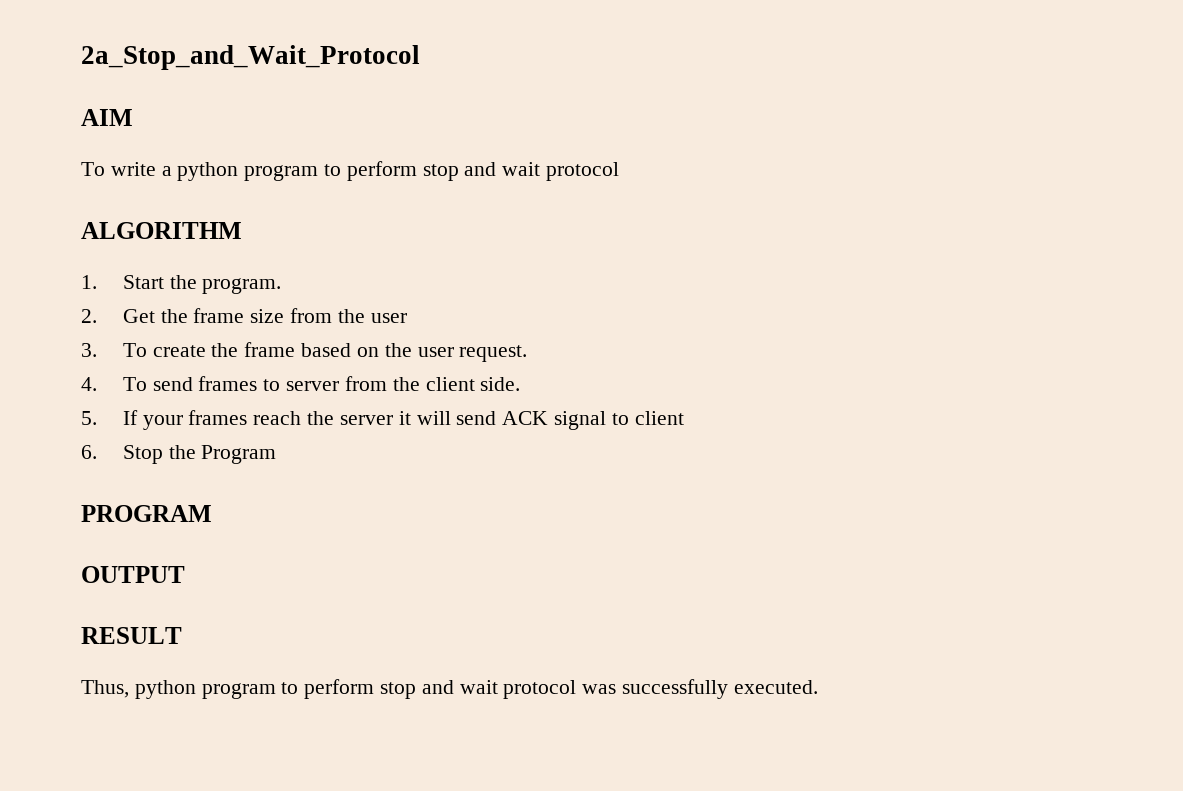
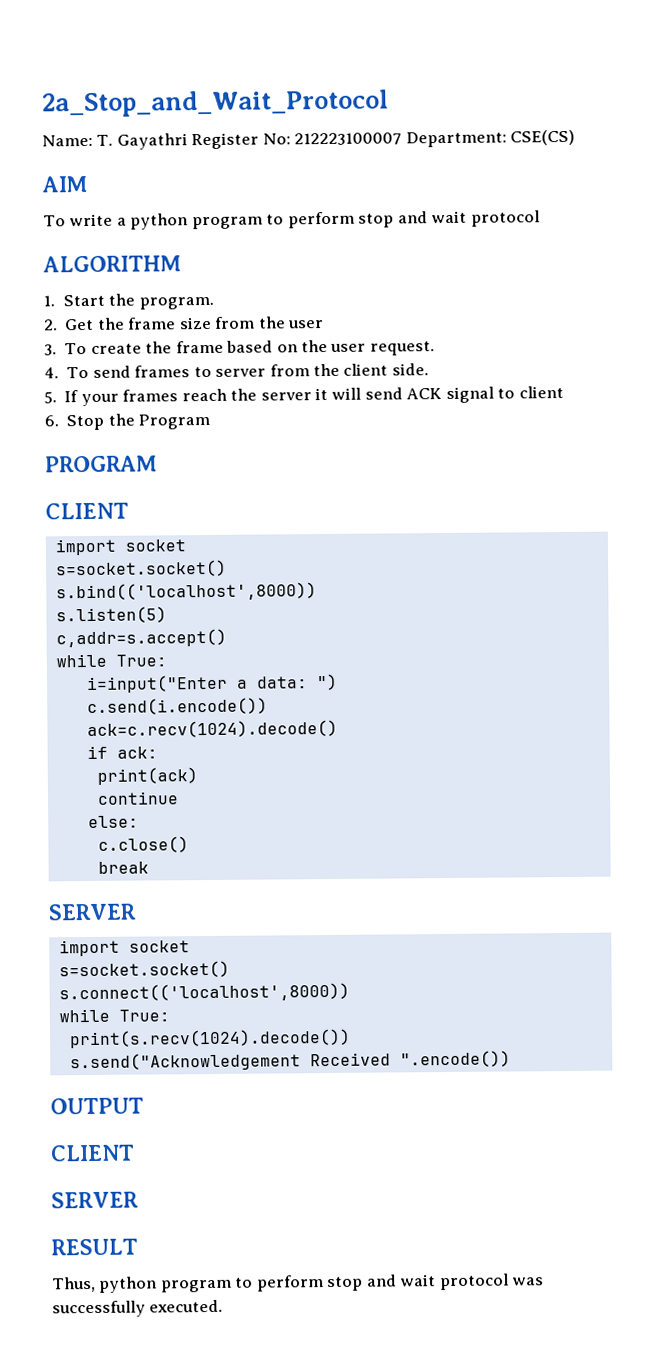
+ Name: T. Gayathri Register No: 212223100007 Department: CSE(CS)
  PROGRAM
+ CLIENT
+ import socket
+ s=socket.socket()
+ s.bind(('localhost',8000))
+ s.listen(5)
+ c,addr=s.accept()
+ while True:
+ i=input("Enter a data: ")
+ c.send(i.encode())
+ ack=c.recv(1024).decode()
+ if ack:
+ print(ack)
+ continue
+ else:
+ c.close()
+ break
+ SERVER
+ import socket
+ s=socket.socket()
+ s.connect(('localhost',8000))
+ while True:
+ print(s.recv(1024).decode())
+ s.send("Acknowledgement Received ".encode())
  OUTPUT
+ CLIENT
+ SERVER

